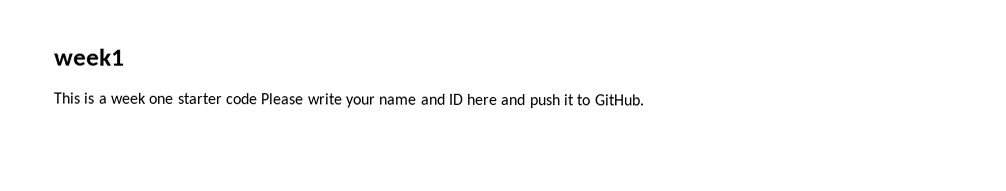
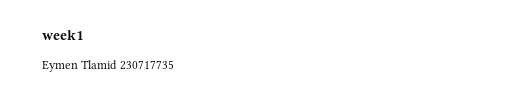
- This is a week one starter code Please write your name and ID here and push it to GitHub.
+ Eymen Tlamid 230717735

